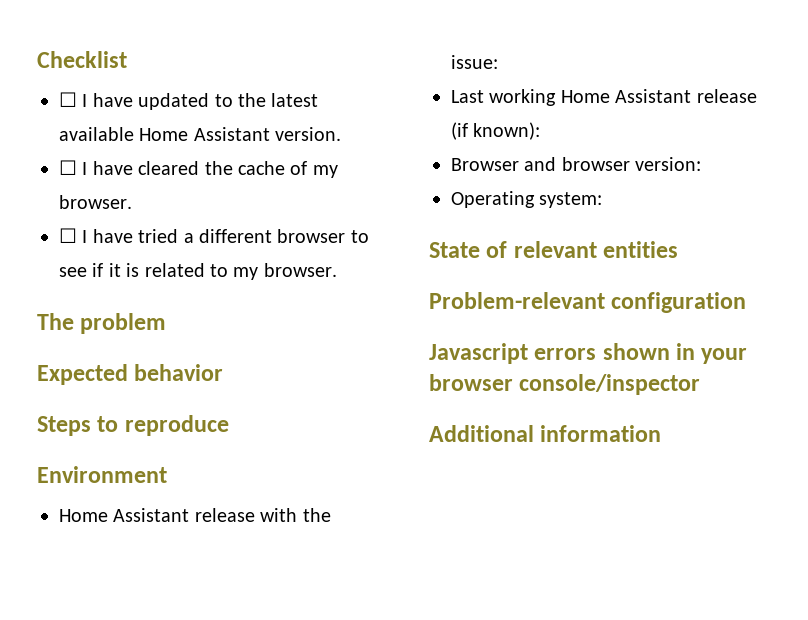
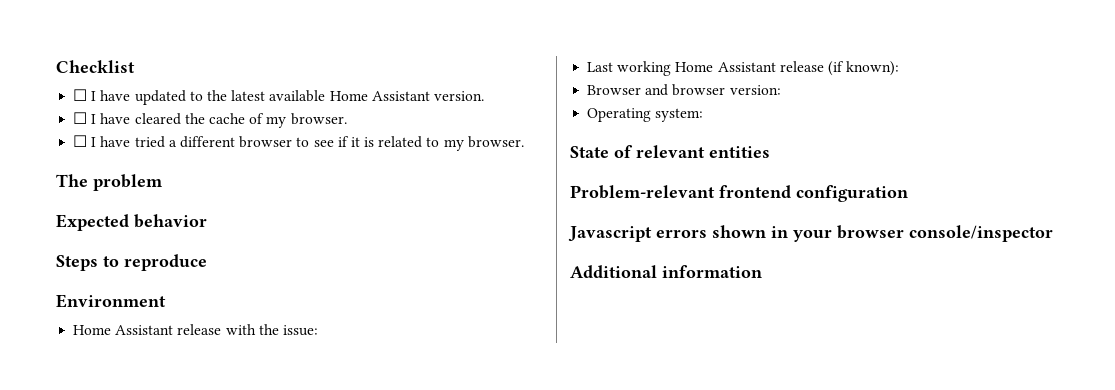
- Problem-relevant configuration
+ Problem-relevant frontend configuration

